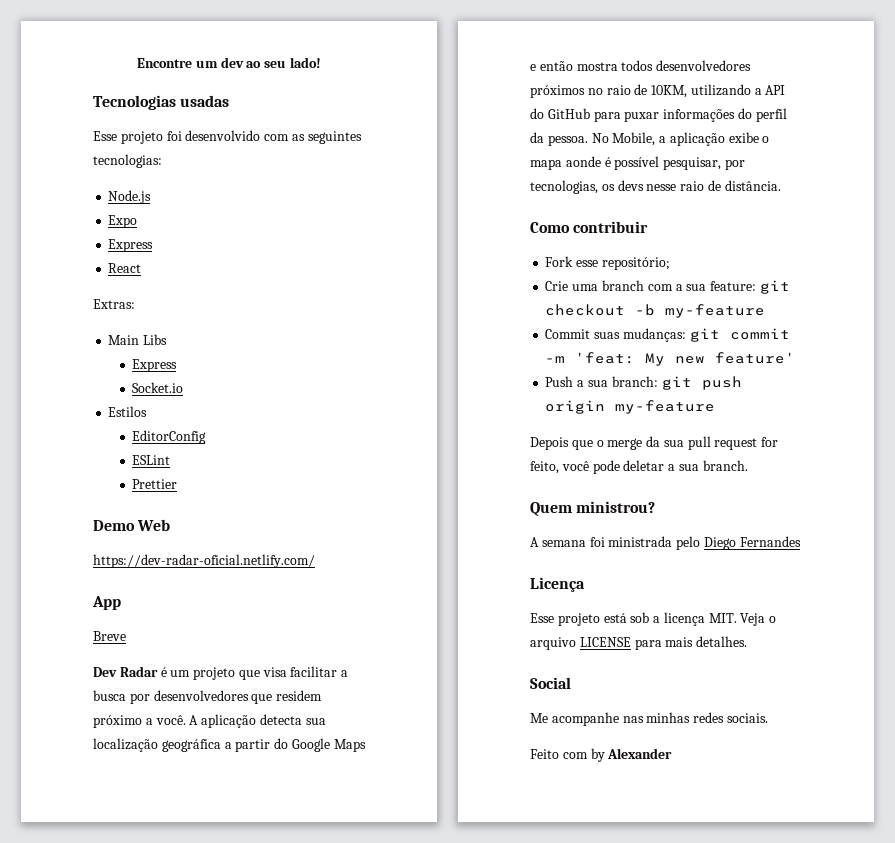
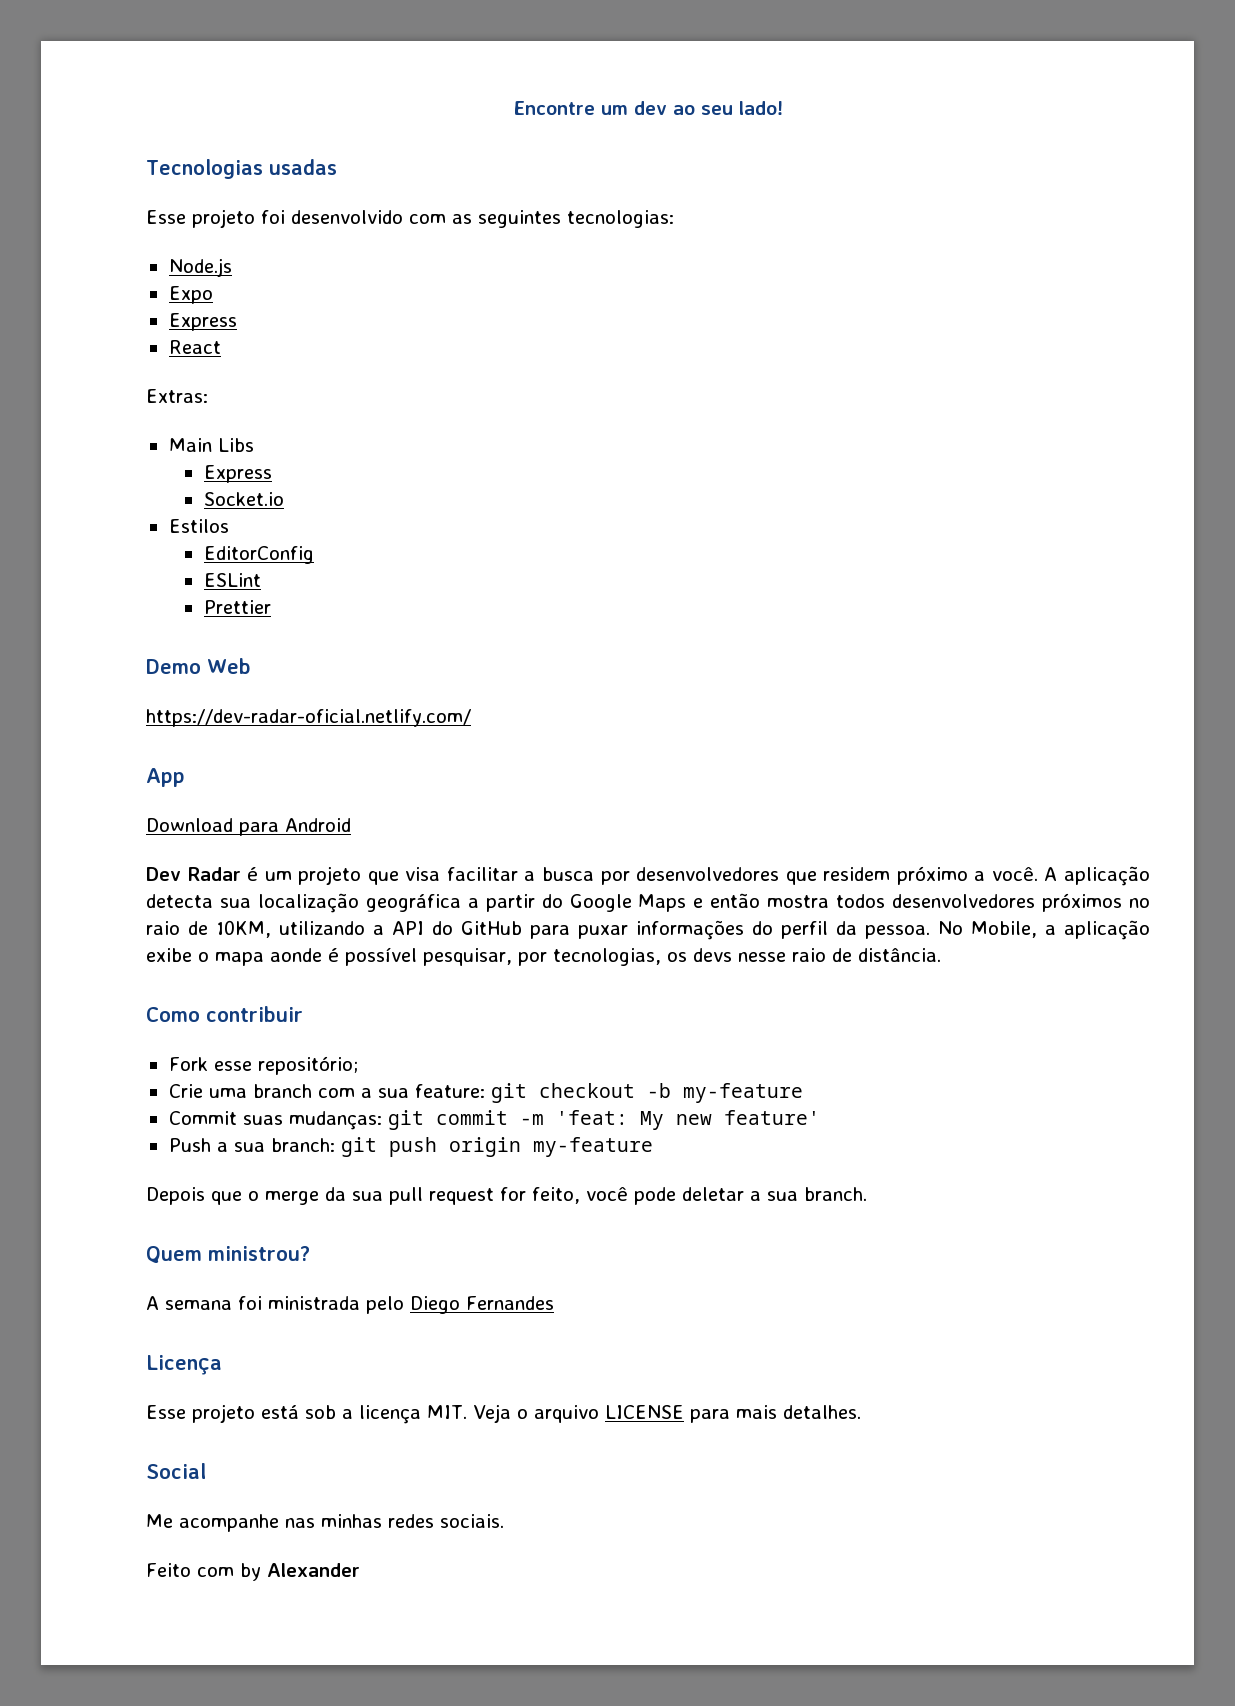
- Breve
+ Download para Android

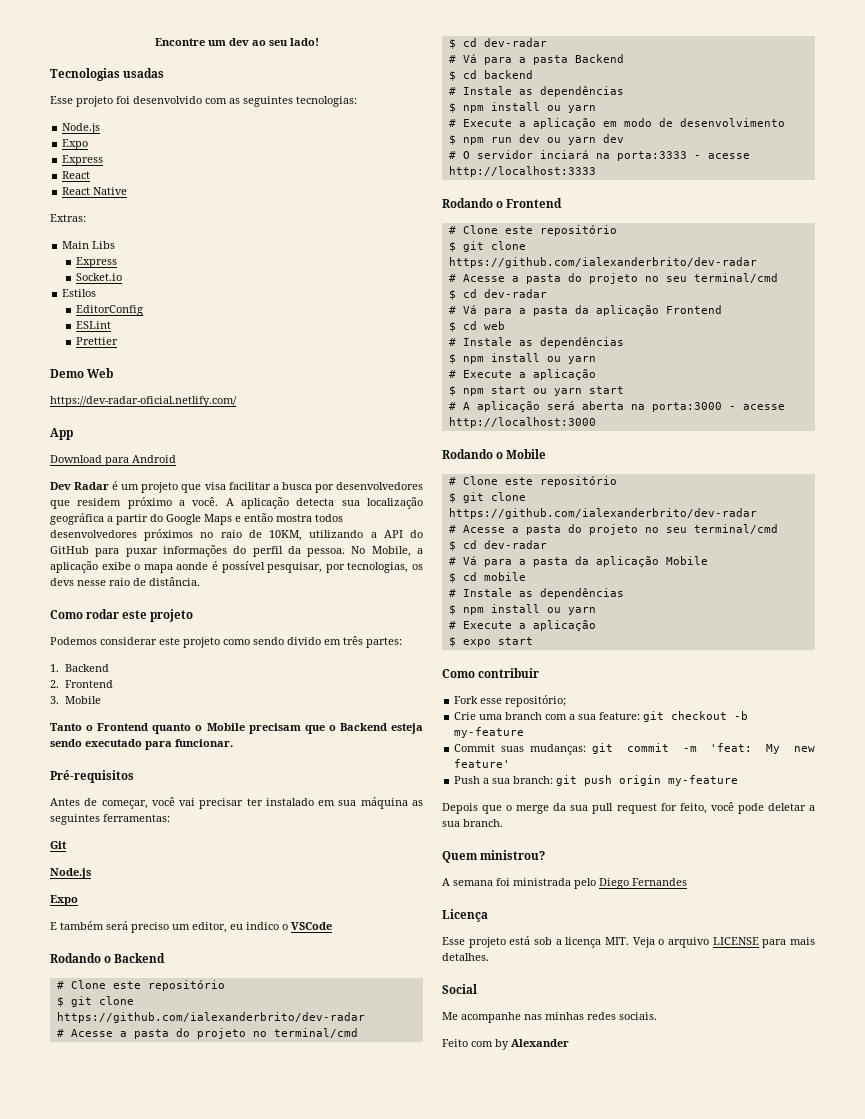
+ React Native
+ Como rodar este projeto
+ Podemos considerar este projeto como sendo divido em três partes:
+ 1. Backend
+ 2. Frontend
+ 3. Mobile
+ Tanto o Frontend quanto o Mobile precisam que o Backend esteja sendo executado para funcionar.
+ Pré-requisitos
+ Antes de começar, você vai precisar ter instalado em sua máquina as seguintes ferramentas:
+ Git
+ Node.js
+ Expo
+ E também será preciso um editor, eu indico o VSCode
+ Rodando o Backend
+ # Clone este repositório
+ $ git clone https://github.com/ialexanderbrito/dev-radar
+ # Acesse a pasta do projeto no terminal/cmd
+ $ cd dev-radar
+ # Vá para a pasta Backend
+ $ cd backend
+ # Instale as dependências
+ $ npm install ou yarn
+ # Execute a aplicação em modo de desenvolvimento
+ $ npm run dev ou yarn dev
+ # O servidor inciará na porta:3333 - acesse http://localhost:3333
+ Rodando o Frontend
+ # Clone este repositório
+ $ git clone https://github.com/ialexanderbrito/dev-radar
+ # Acesse a pasta do projeto no seu terminal/cmd
+ $ cd dev-radar
+ # Vá para a pasta da aplicação Frontend
+ $ cd web
+ # Instale as dependências
+ $ npm install ou yarn
+ # Execute a aplicação
+ $ npm start ou yarn start
+ # A aplicação será aberta na porta:3000 - acesse http://localhost:3000
+ Rodando o Mobile
+ # Clone este repositório
+ $ git clone https://github.com/ialexanderbrito/dev-radar
+ # Acesse a pasta do projeto no seu terminal/cmd
+ $ cd dev-radar
+ # Vá para a pasta da aplicação Mobile
+ $ cd mobile
+ # Instale as dependências
+ $ npm install ou yarn
+ # Execute a aplicação
+ $ expo start

